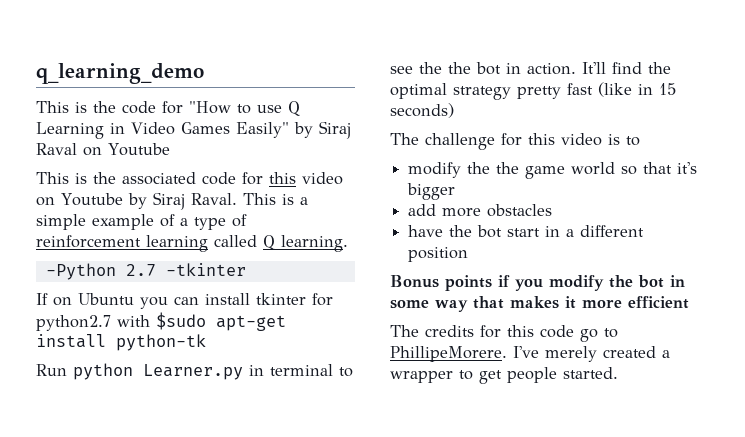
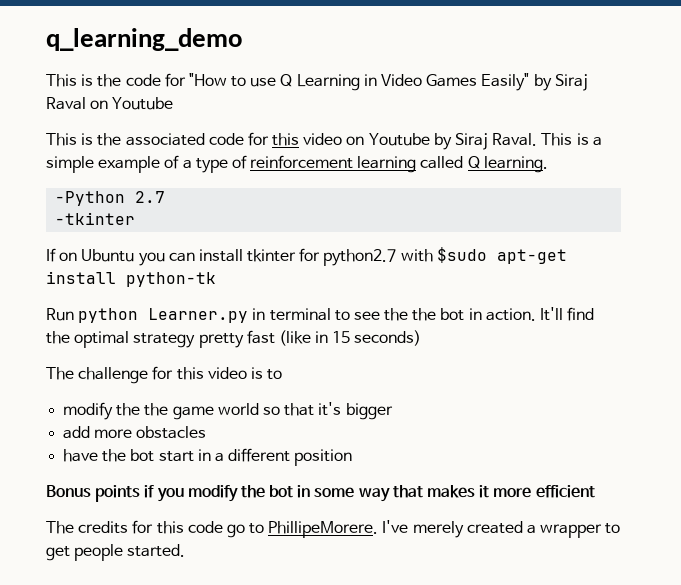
- -Python 2.7 -tkinter
+ -Python 2.7
+ -tkinter

